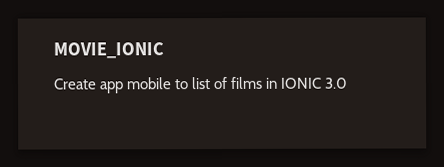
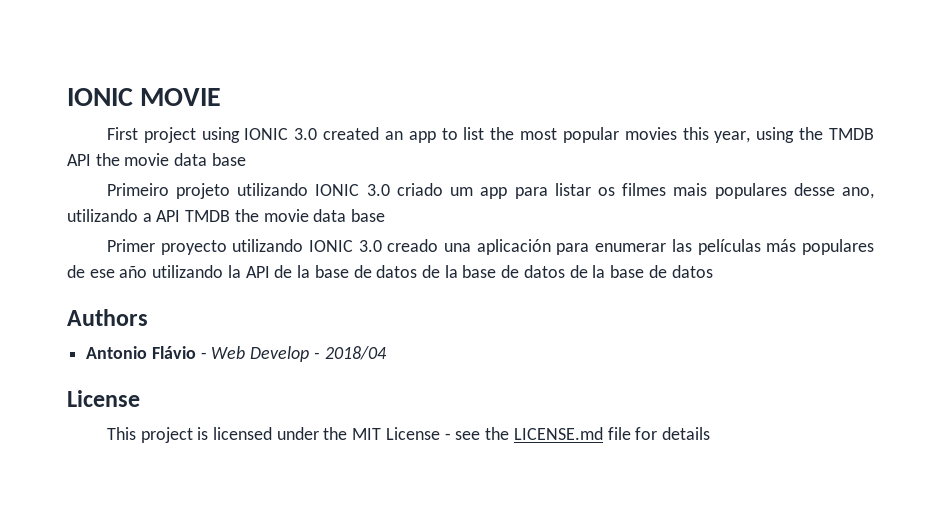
- MOVIE_IONIC
- Create app mobile to list of films in IONIC 3.0
+ IONIC MOVIE
+ First project using IONIC 3.0 created an app to list the most popular movies this year, using the TMDB API the movie data base
+ Primeiro projeto utilizando IONIC 3.0 criado um app para listar os filmes mais populares desse ano, utilizando a API TMDB the movie data base
+ Primer proyecto utilizando IONIC 3.0 creado una aplicación para enumerar las películas más populares de ese año utilizando la API de la base de datos de la base de datos de la base de datos
+ Authors
+ Antonio Flávio - Web Develop - 2018/04
+ License
+ This project is licensed under the MIT License - see the LICENSE.md file for details

